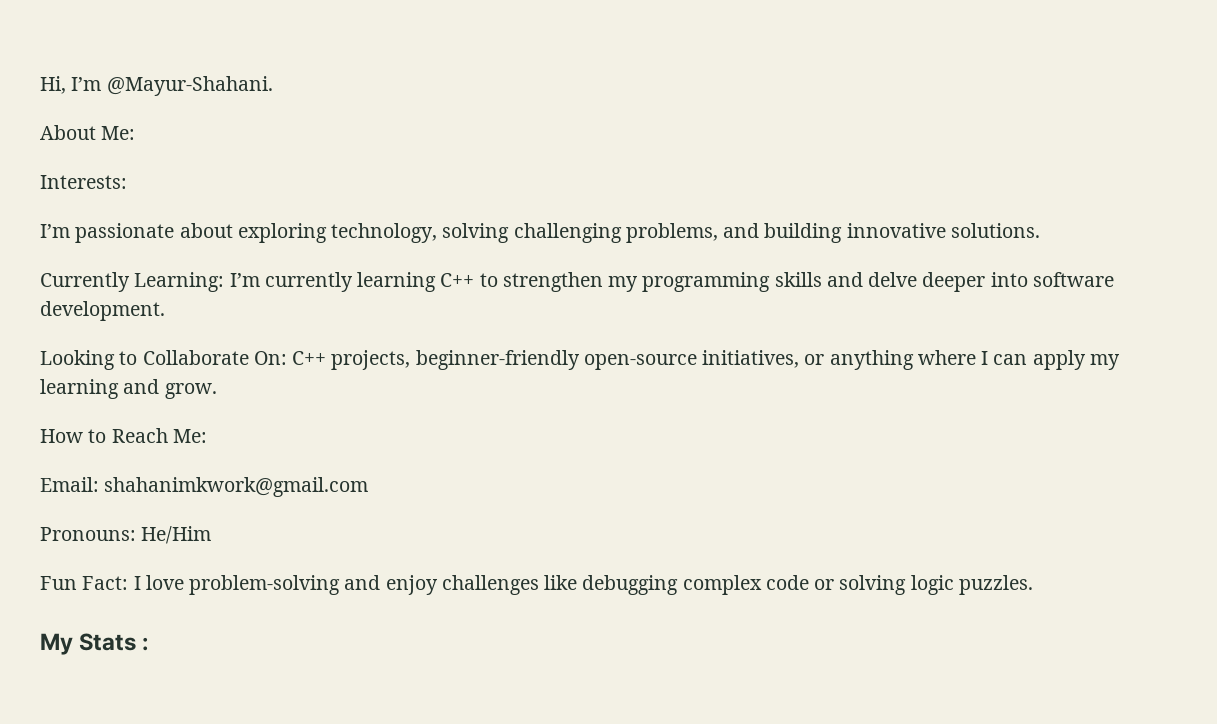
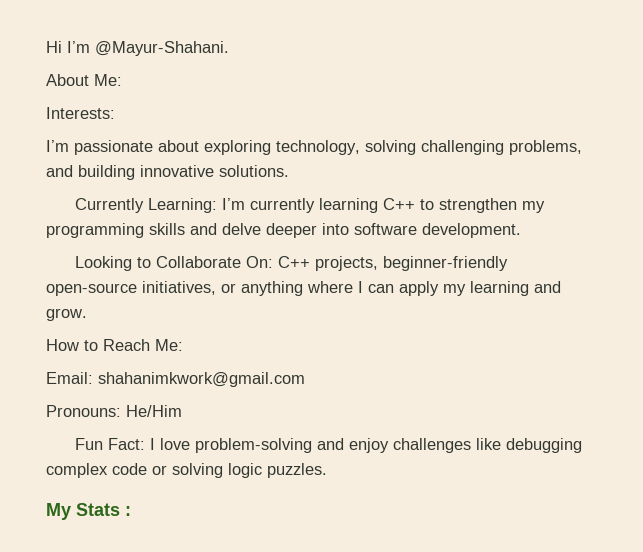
- Hi, I’m @Mayur-Shahani.
+ Hi I’m @Mayur-Shahani.

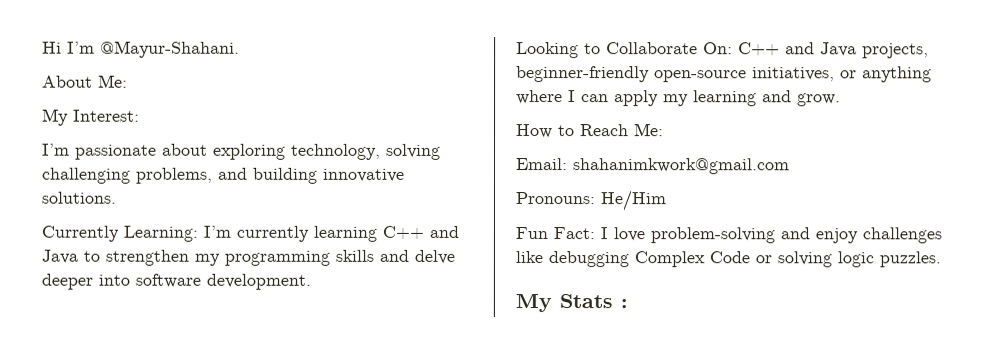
- Interests:
+ My Interest:
- Currently Learning: I’m currently learning C++ to strengthen my programming skills and delve deeper into software development.
+ Currently Learning: I’m currently learning C++ and Java to strengthen my programming skills and delve deeper into software development.
- Looking to Collaborate On: C++ projects, beginner-friendly open-source initiatives, or anything where I can apply my learning and grow.
+ Looking to Collaborate On: C++ and Java projects, beginner-friendly open-source initiatives, or anything where I can apply my learning and grow.
- Fun Fact: I love problem-solving and enjoy challenges like debugging complex code or solving logic puzzles.
+ Fun Fact: I love problem-solving and enjoy challenges like debugging Complex Code or solving logic puzzles.

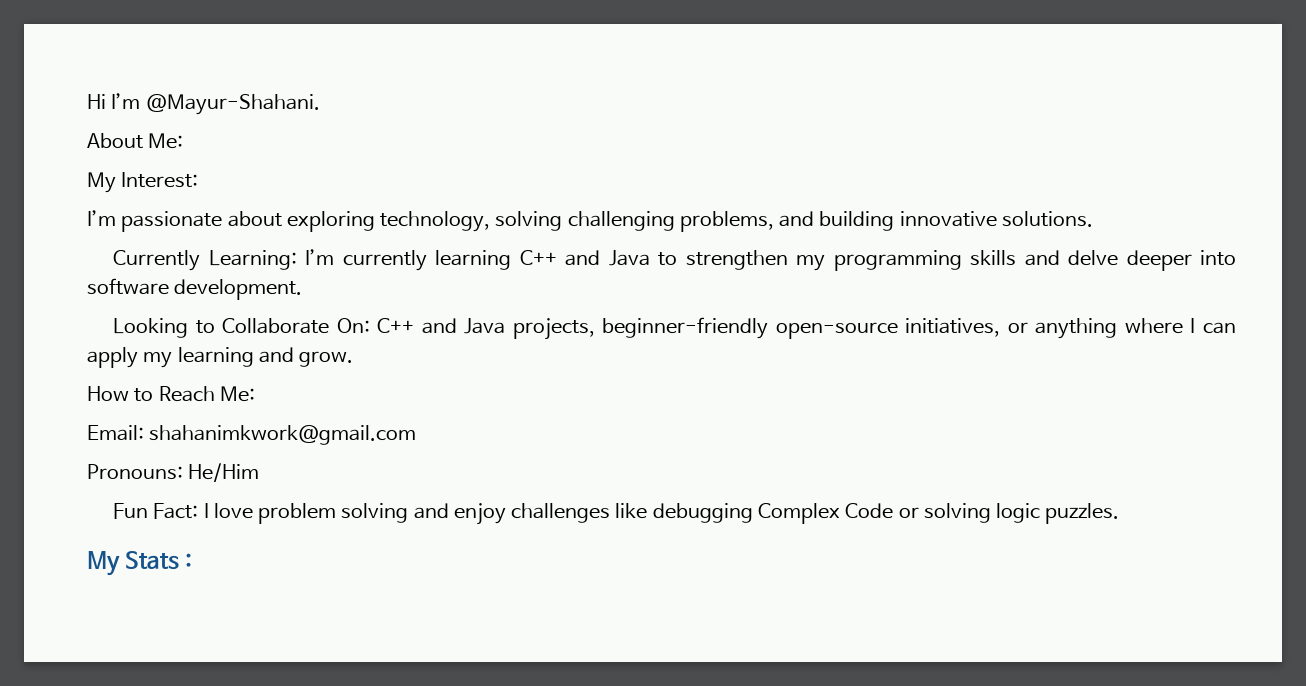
- Fun Fact: I love problem-solving and enjoy challenges like debugging Complex Code or solving logic puzzles.
+ Fun Fact: I love problem solving and enjoy challenges like debugging Complex Code or solving logic puzzles.

